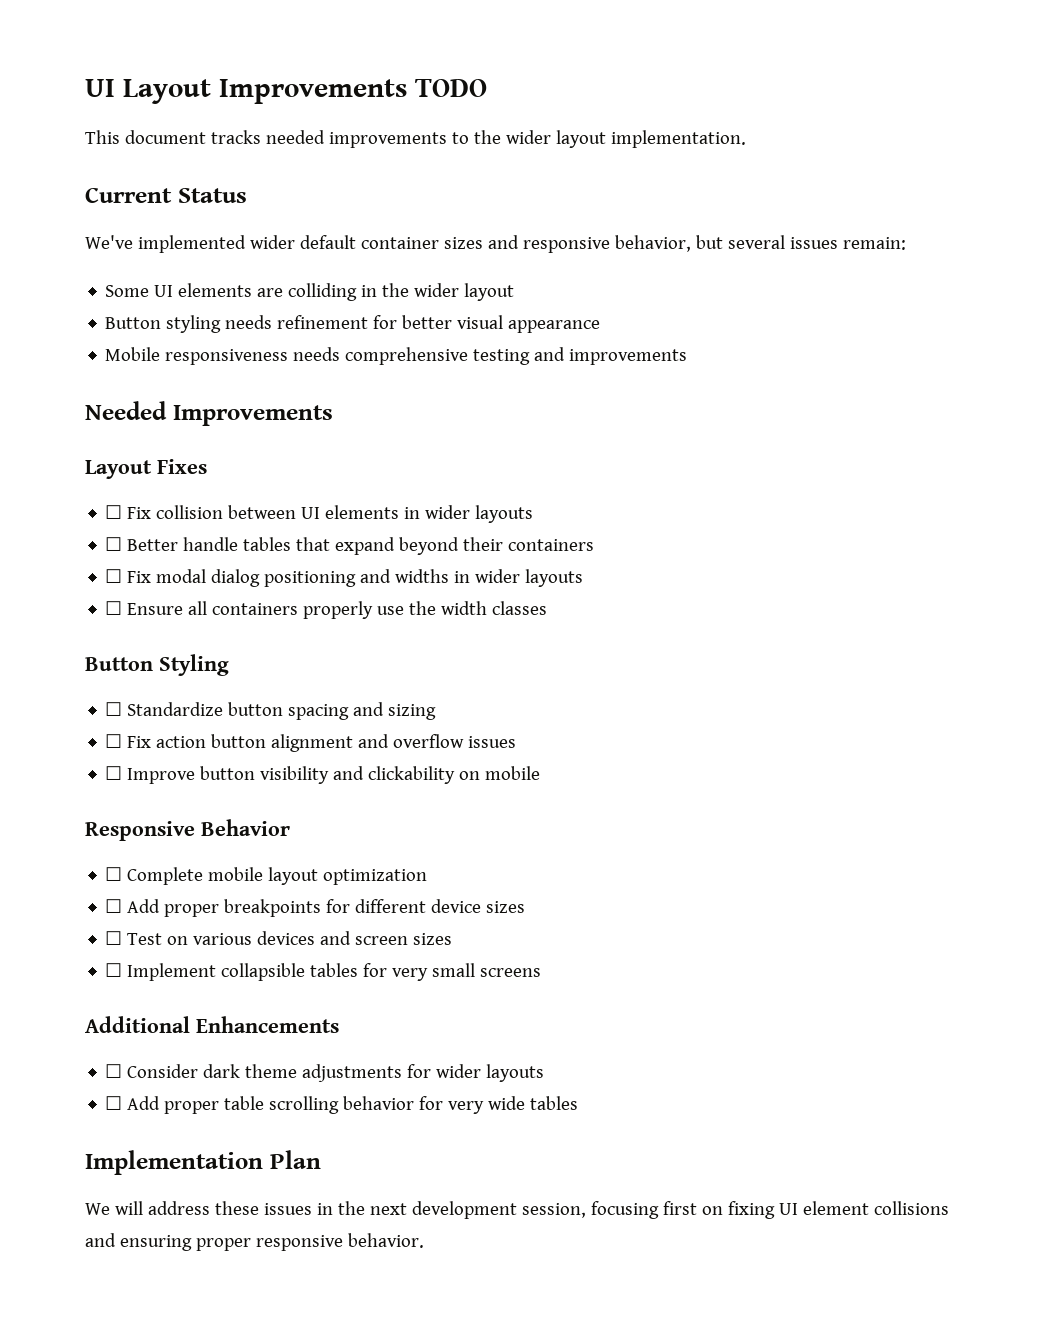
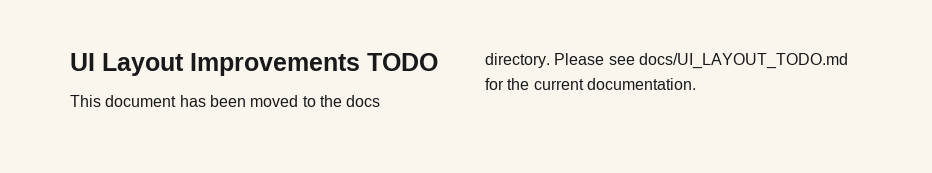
- This document tracks needed improvements to the wider layout implementation.
- Current Status
- We've implemented wider default container sizes and responsive behavior, but several issues remain:
- Some UI elements are colliding in the wider layout
- Button styling needs refinement for better visual appearance
- Mobile responsiveness needs comprehensive testing and improvements
- Needed Improvements
- Layout Fixes
- ☐ Fix collision between UI elements in wider layouts
- ☐ Better handle tables that expand beyond their containers
- ☐ Fix modal dialog positioning and widths in wider layouts
- ☐ Ensure all containers properly use the width classes
- Button Styling
- ☐ Standardize button spacing and sizing
- ☐ Fix action button alignment and overflow issues
- ☐ Improve button visibility and clickability on mobile
- Responsive Behavior
- ☐ Complete mobile layout optimization
- ☐ Add proper breakpoints for different device sizes
- ☐ Test on various devices and screen sizes
- ☐ Implement collapsible tables for very small screens
- Additional Enhancements
- ☐ Consider dark theme adjustments for wider layouts
- ☐ Add proper table scrolling behavior for very wide tables
- Implementation Plan
- We will address these issues in the next development session, focusing first on fixing UI element collisions and ensuring proper responsive behavior.
+ This document has been moved to the docs directory. Please see docs/UI_LAYOUT_TODO.md for the current documentation.

